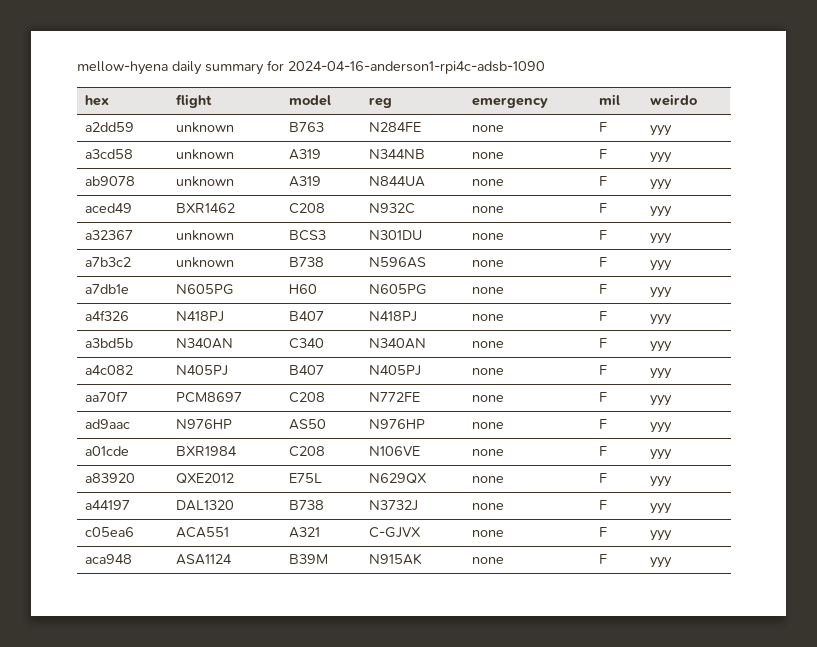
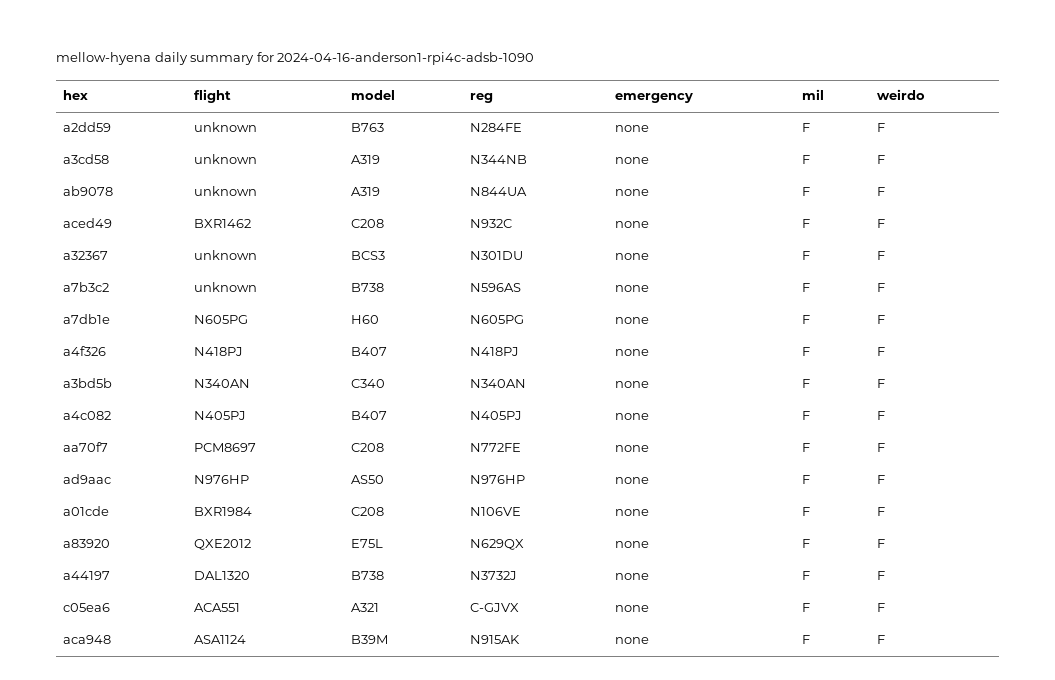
- a2dd59 | unknown | B763 | N284FE | none | F | yyy
+ a2dd59 | unknown | B763 | N284FE | none | F | F
- a3cd58 | unknown | A319 | N344NB | none | F | yyy
+ a3cd58 | unknown | A319 | N344NB | none | F | F
- ab9078 | unknown | A319 | N844UA | none | F | yyy
+ ab9078 | unknown | A319 | N844UA | none | F | F
- aced49 | BXR1462 | C208 | N932C | none | F | yyy
+ aced49 | BXR1462 | C208 | N932C | none | F | F
- a32367 | unknown | BCS3 | N301DU | none | F | yyy
+ a32367 | unknown | BCS3 | N301DU | none | F | F
- a7b3c2 | unknown | B738 | N596AS | none | F | yyy
+ a7b3c2 | unknown | B738 | N596AS | none | F | F
- a7db1e | N605PG | H60 | N605PG | none | F | yyy
+ a7db1e | N605PG | H60 | N605PG | none | F | F
- a4f326 | N418PJ | B407 | N418PJ | none | F | yyy
+ a4f326 | N418PJ | B407 | N418PJ | none | F | F
- a3bd5b | N340AN | C340 | N340AN | none | F | yyy
+ a3bd5b | N340AN | C340 | N340AN | none | F | F
- a4c082 | N405PJ | B407 | N405PJ | none | F | yyy
+ a4c082 | N405PJ | B407 | N405PJ | none | F | F
- aa70f7 | PCM8697 | C208 | N772FE | none | F | yyy
+ aa70f7 | PCM8697 | C208 | N772FE | none | F | F
- ad9aac | N976HP | AS50 | N976HP | none | F | yyy
+ ad9aac | N976HP | AS50 | N976HP | none | F | F
- a01cde | BXR1984 | C208 | N106VE | none | F | yyy
+ a01cde | BXR1984 | C208 | N106VE | none | F | F
- a83920 | QXE2012 | E75L | N629QX | none | F | yyy
+ a83920 | QXE2012 | E75L | N629QX | none | F | F
- a44197 | DAL1320 | B738 | N3732J | none | F | yyy
+ a44197 | DAL1320 | B738 | N3732J | none | F | F
- c05ea6 | ACA551 | A321 | C-GJVX | none | F | yyy
+ c05ea6 | ACA551 | A321 | C-GJVX | none | F | F
- aca948 | ASA1124 | B39M | N915AK | none | F | yyy
+ aca948 | ASA1124 | B39M | N915AK | none | F | F

